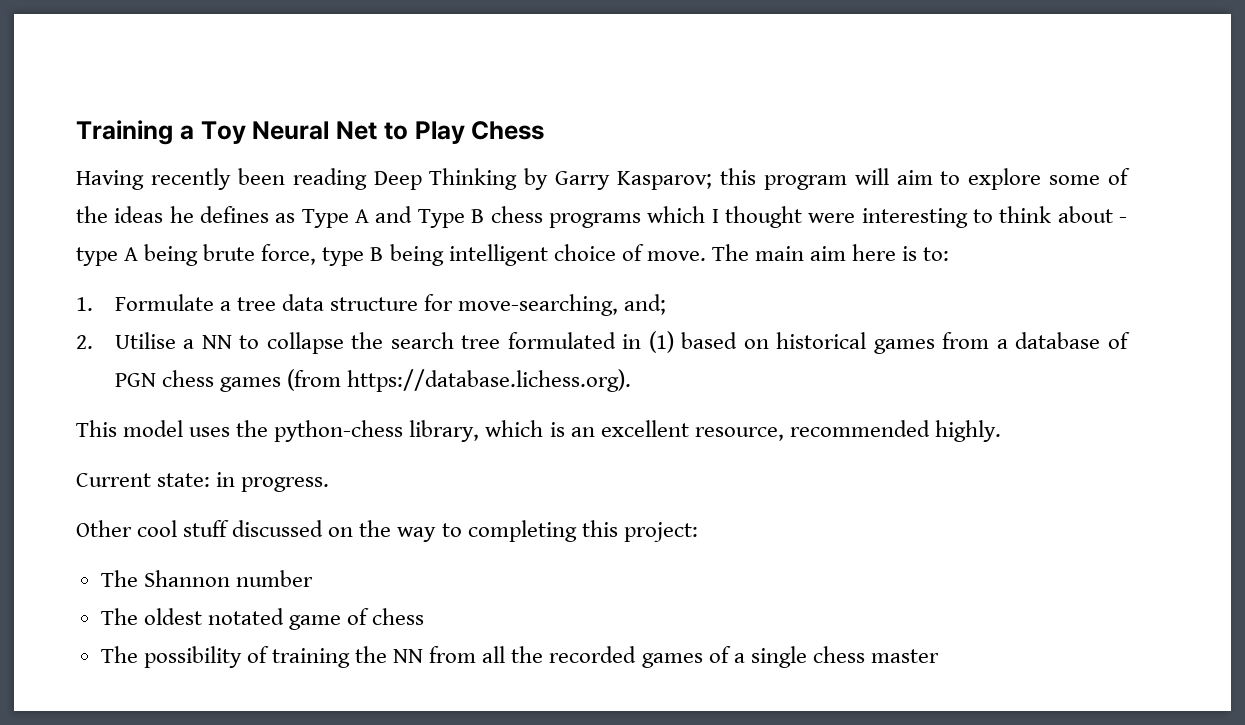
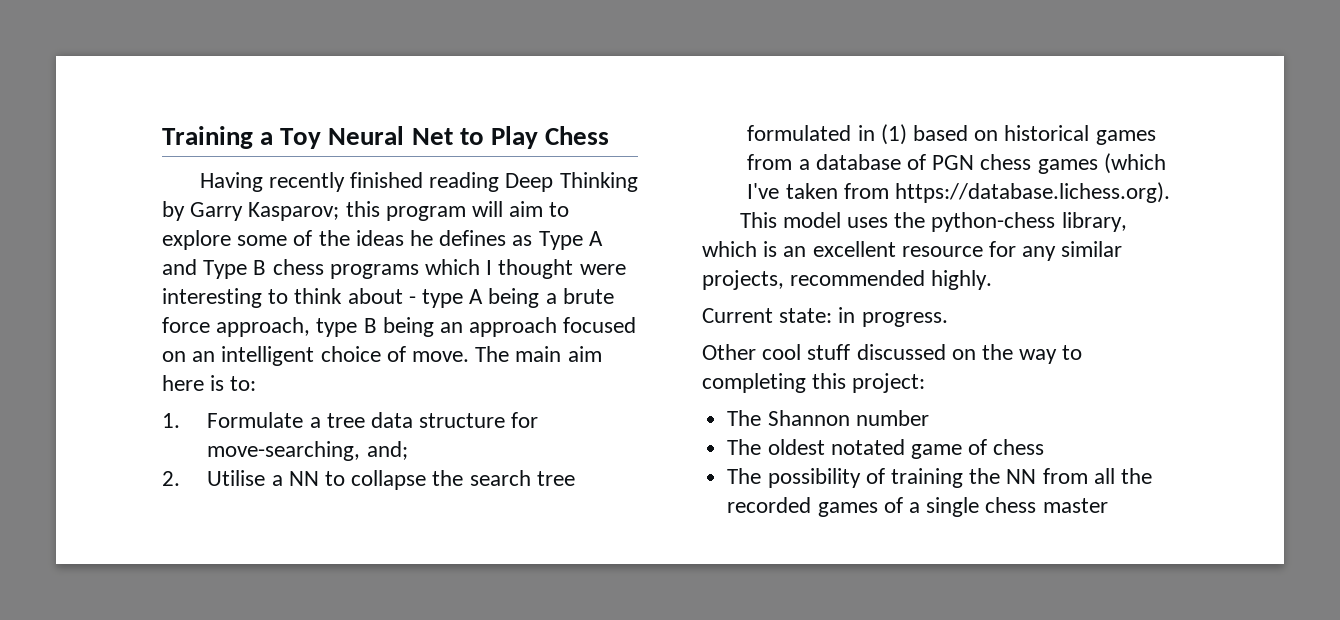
- Having recently been reading Deep Thinking by Garry Kasparov; this program will aim to explore some of the ideas he defines as Type A and Type B chess programs which I thought were interesting to think about - type A being brute force, type B being intelligent choice of move.
+ Having recently finished reading Deep Thinking by Garry Kasparov; this program will aim to explore some of the ideas he defines as Type A and Type B chess programs which I thought were interesting to think about - type A being a brute force approach, type B being an approach focused on an intelligent choice of move.
- 2. Utilise a NN to collapse the search tree formulated in (1) based on historical games from a database of PGN chess games (from https://database.lichess.org).
+ 2. Utilise a NN to collapse the search tree formulated in (1) based on historical games from a database of PGN chess games (which I've taken from https://database.lichess.org).
- This model uses the python-chess library, which is an excellent resource, recommended highly.
+ This model uses the python-chess library, which is an excellent resource for any similar projects, recommended highly.

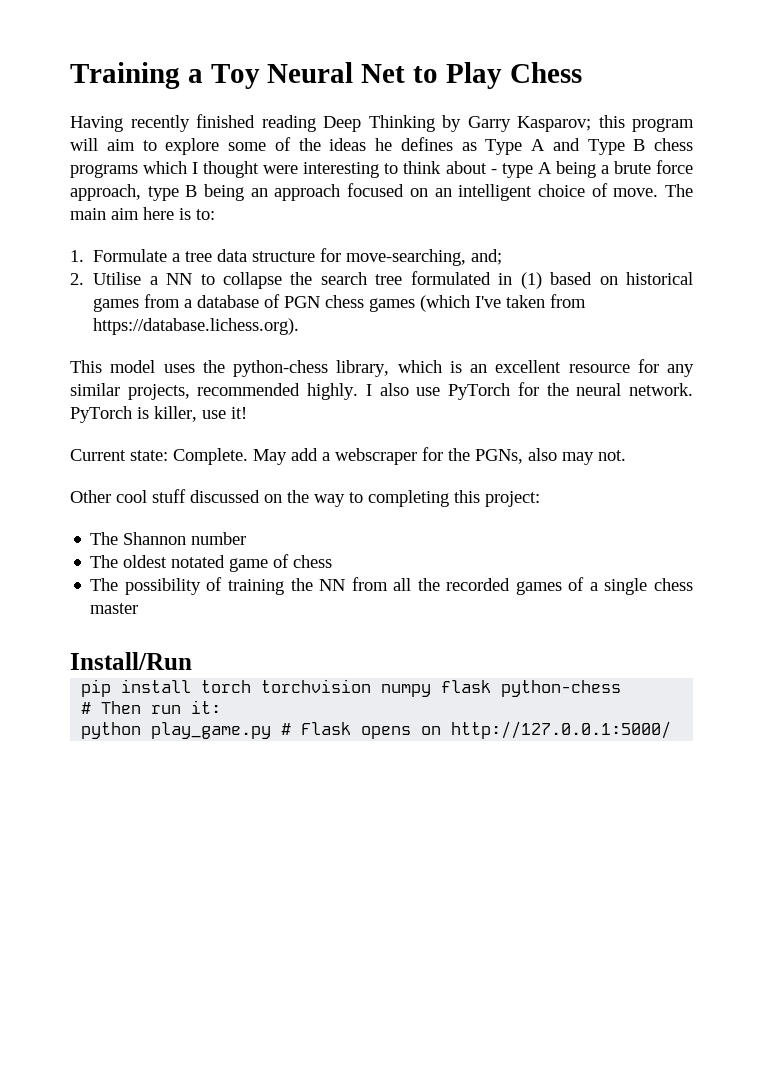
- This model uses the python-chess library, which is an excellent resource for any similar projects, recommended highly.
- Current state: in progress.
+ This model uses the python-chess library, which is an excellent resource for any similar projects, recommended highly. I also use PyTorch for the neural network. PyTorch is killer, use it!
+ Current state: Complete. May add a webscraper for the PGNs, also may not.
+ Install/Run
+ pip install torch torchvision numpy flask python-chess
+ # Then run it:
+ python play_game.py # Flask opens on http://127.0.0.1:5000/

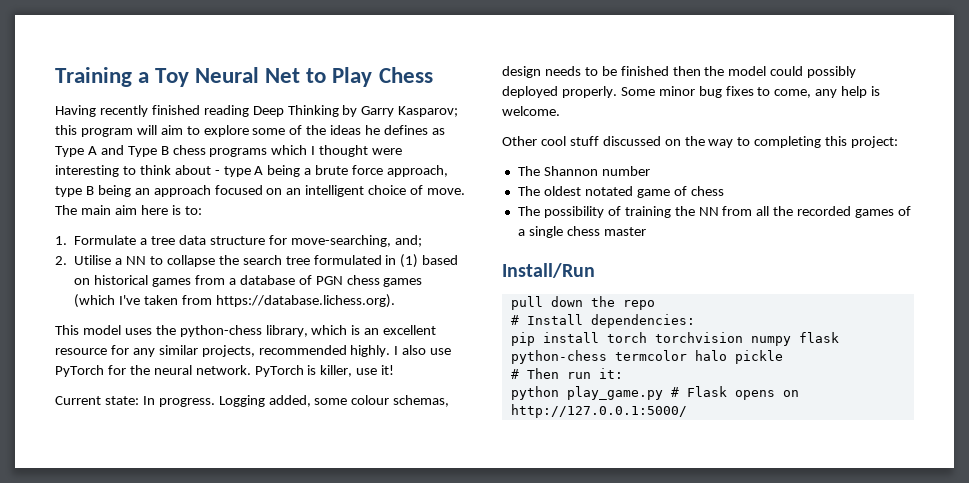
- Current state: Complete. May add a webscraper for the PGNs, also may not.
+ Current state: In progress. Logging added, some colour schemas, design needs to be finished then the model could possibly deployed properly. Some minor bug fixes to come, any help is welcome.
+ pull down the repo
+ # Install dependencies:
- pip install torch torchvision numpy flask python-chess
+ pip install torch torchvision numpy flask python-chess termcolor halo pickle

